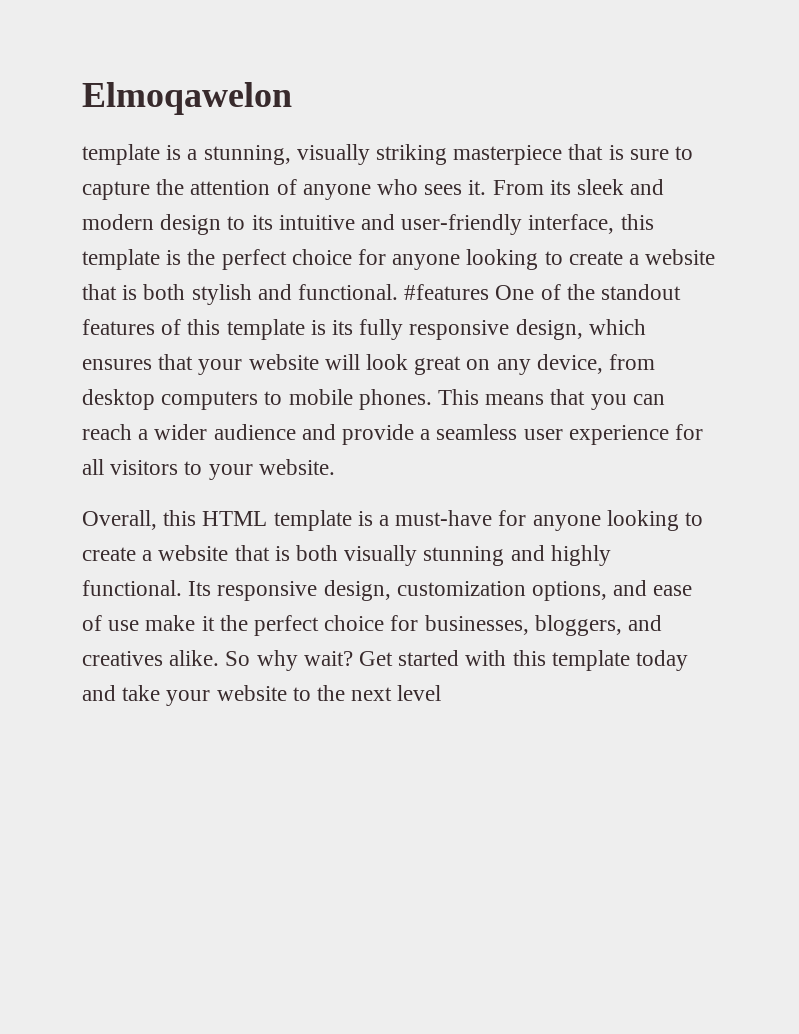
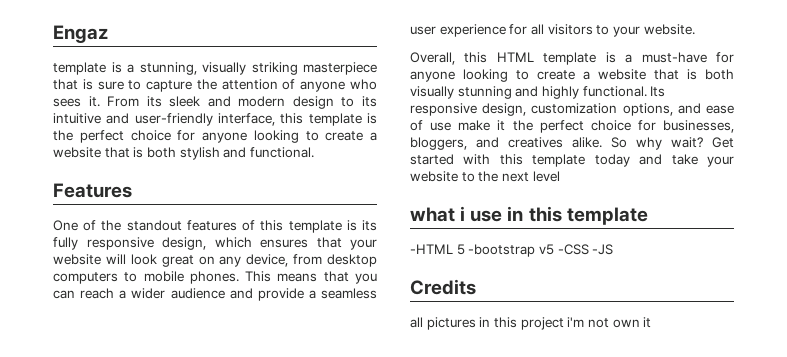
- Elmoqawelon
+ Engaz
- From its sleek and modern design to its intuitive and user-friendly interface, this template is the perfect choice for anyone looking to create a website that is both stylish and functional. #features One of the standout features of this template is its fully responsive design, which ensures that your website will look great on any device, from desktop computers to mobile phones.
+ From its sleek and modern design to its intuitive and user-friendly interface, this template is the perfect choice for anyone looking to create a website that is both stylish and functional.
+ Features
+ One of the standout features of this template is its fully responsive design, which ensures that your website will look great on any device, from desktop computers to mobile phones.
+ what i use in this template
+ -HTML 5 -bootstrap v5 -CSS -JS
+ Credits
+ all pictures in this project i'm not own it

